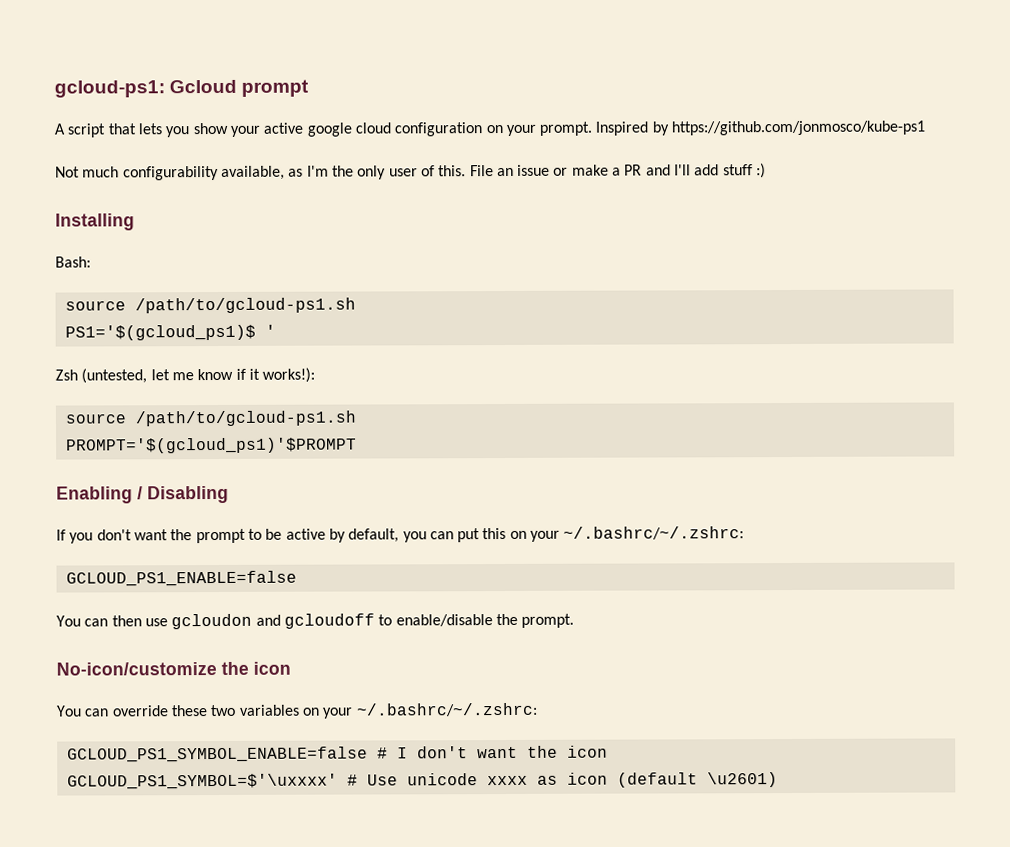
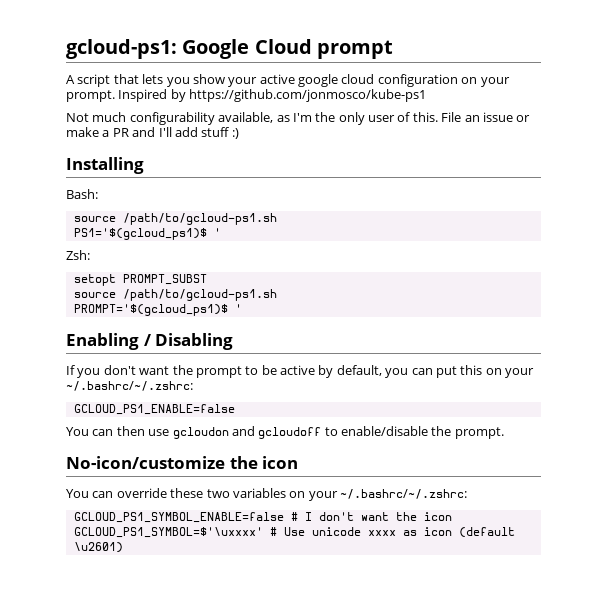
- gcloud-ps1: Gcloud prompt
+ gcloud-ps1: Google Cloud prompt
- Zsh (untested, let me know if it works!):
+ Zsh:
+ setopt PROMPT_SUBST
  source /path/to/gcloud-ps1.sh
- PROMPT='$(gcloud_ps1)'$PROMPT
+ PROMPT='$(gcloud_ps1)$ '

